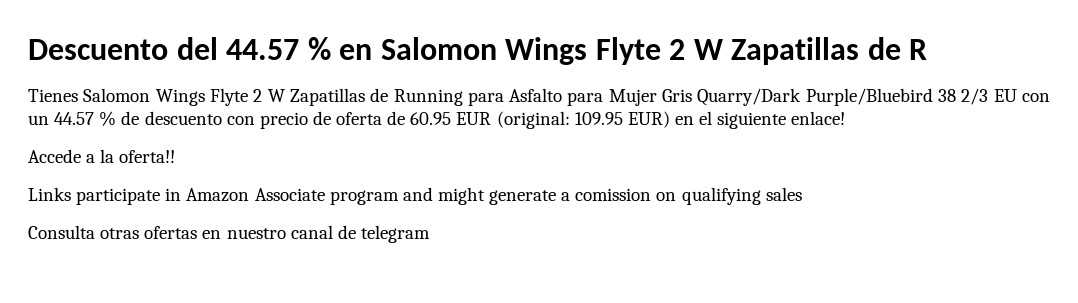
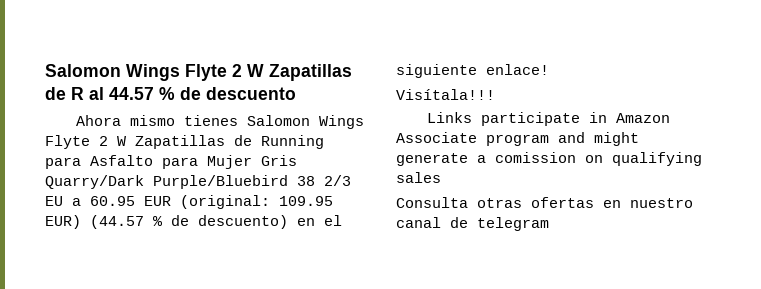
- Descuento del 44.57 % en Salomon Wings Flyte 2 W Zapatillas de R
- Tienes Salomon Wings Flyte 2 W Zapatillas de Running para Asfalto para Mujer Gris Quarry/Dark Purple/Bluebird 38 2/3 EU con un 44.57 % de descuento con precio de oferta de 60.95 EUR (original: 109.95 EUR) en el siguiente enlace!
+ Salomon Wings Flyte 2 W Zapatillas de R al 44.57 % de descuento
+ Ahora mismo tienes Salomon Wings Flyte 2 W Zapatillas de Running para Asfalto para Mujer Gris Quarry/Dark Purple/Bluebird 38 2/3 EU a 60.95 EUR (original: 109.95 EUR) (44.57 % de descuento) en el siguiente enlace!
- Accede a la oferta!!
+ Visítala!!!

